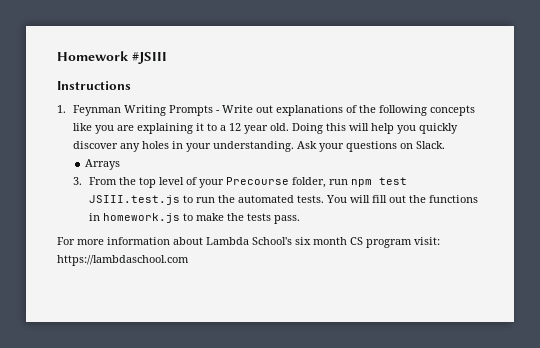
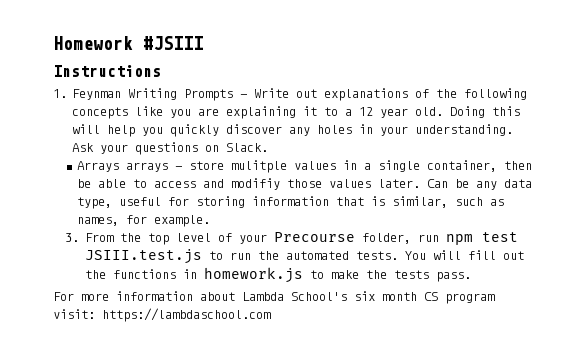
- Arrays
+ Arrays arrays - store mulitple values in a single container, then be able to access and modifiy those values later. Can be any data type, useful for storing information that is similar, such as names, for example.

